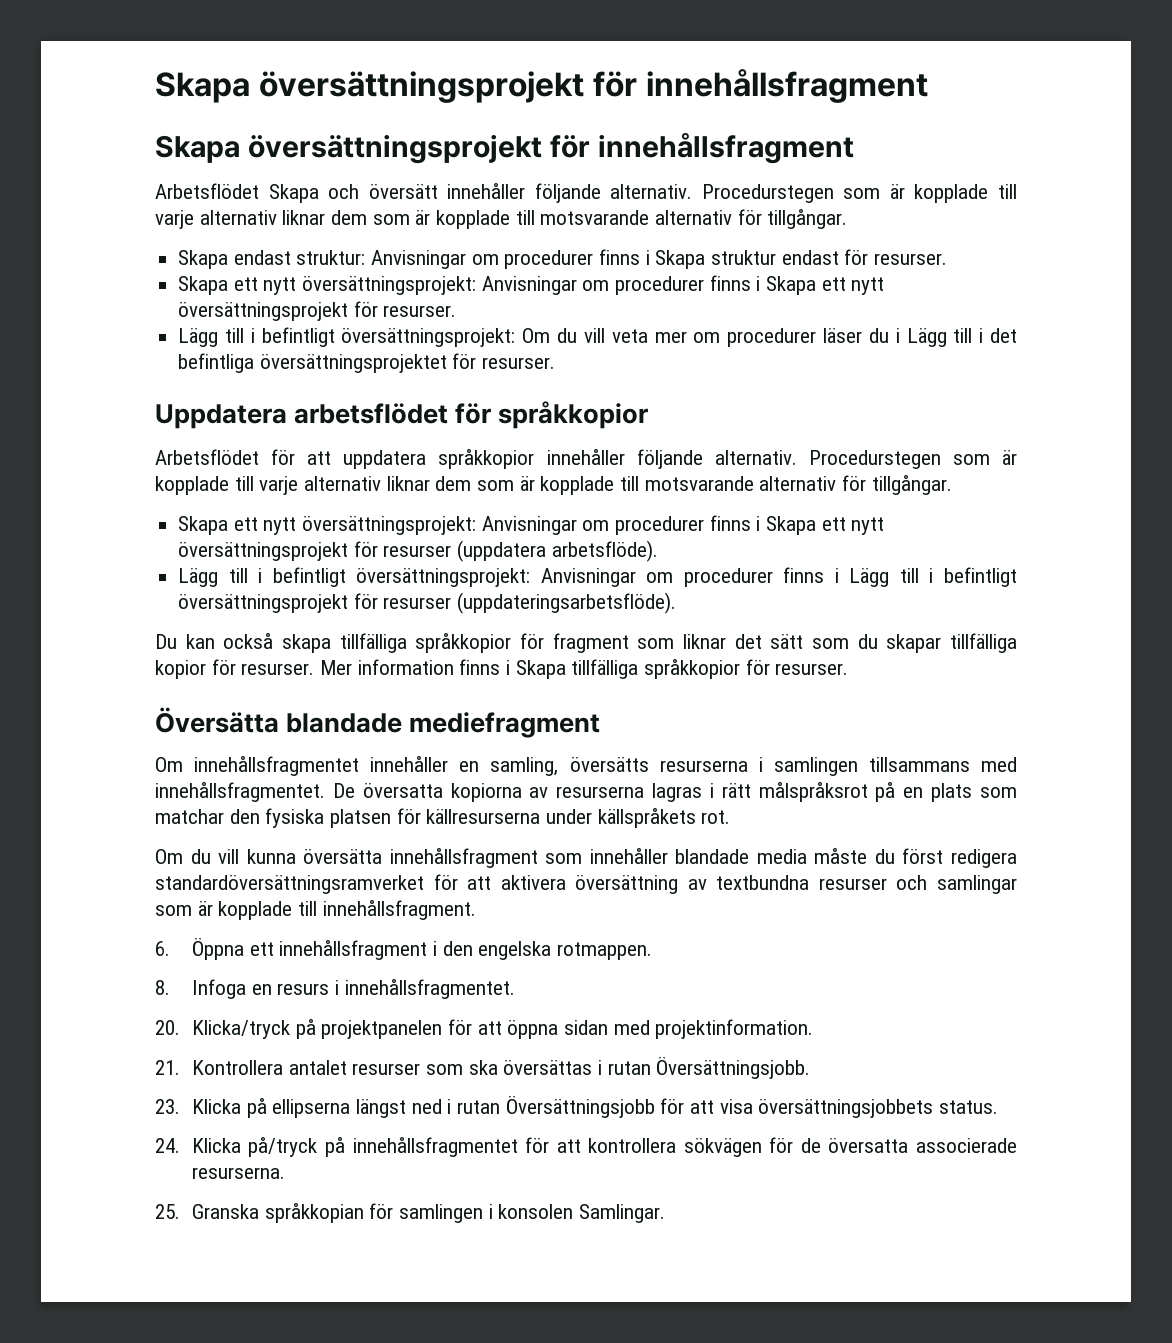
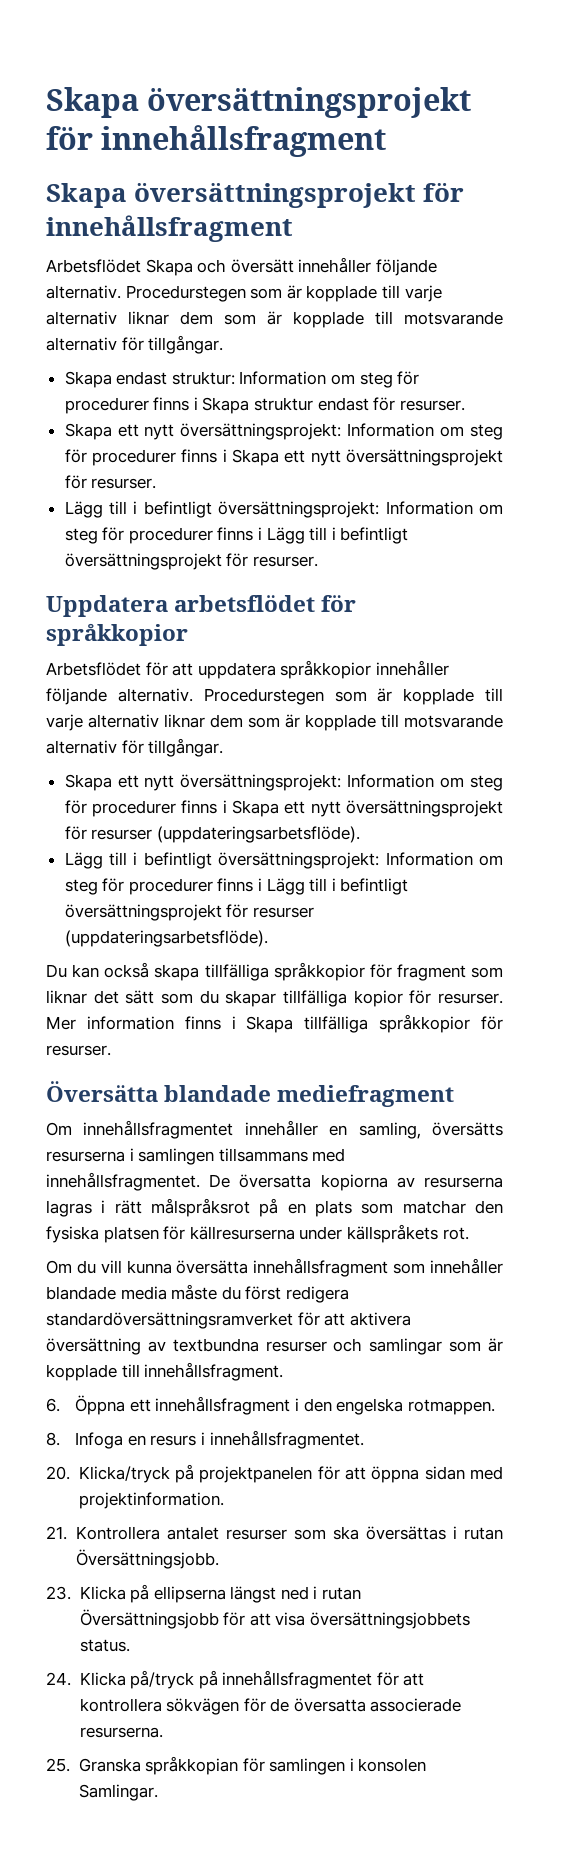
- Skapa endast struktur: Anvisningar om procedurer finns i Skapa struktur endast för resurser.
+ Skapa endast struktur: Information om steg för procedurer finns i Skapa struktur endast för resurser.
- Skapa ett nytt översättningsprojekt: Anvisningar om procedurer finns i Skapa ett nytt översättningsprojekt för resurser.
+ Skapa ett nytt översättningsprojekt: Information om steg för procedurer finns i Skapa ett nytt översättningsprojekt för resurser.
- Lägg till i befintligt översättningsprojekt: Om du vill veta mer om procedurer läser du i Lägg till i det befintliga översättningsprojektet för resurser.
+ Lägg till i befintligt översättningsprojekt: Information om steg för procedurer finns i Lägg till i befintligt översättningsprojekt för resurser.
- Skapa ett nytt översättningsprojekt: Anvisningar om procedurer finns i Skapa ett nytt översättningsprojekt för resurser (uppdatera arbetsflöde).
- Lägg till i befintligt översättningsprojekt: Anvisningar om procedurer finns i Lägg till i befintligt översättningsprojekt för resurser (uppdateringsarbetsflöde).
+ Skapa ett nytt översättningsprojekt: Information om steg för procedurer finns i Skapa ett nytt översättningsprojekt för resurser (uppdateringsarbetsflöde).
+ Lägg till i befintligt översättningsprojekt: Information om steg för procedurer finns i Lägg till i befintligt översättningsprojekt för resurser (uppdateringsarbetsflöde).

